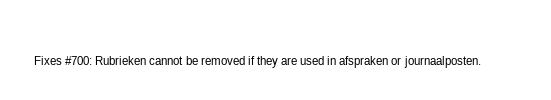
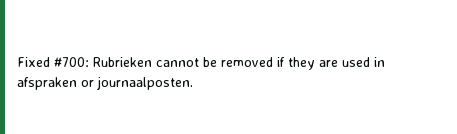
- Fixes #700: Rubrieken cannot be removed if they are used in afspraken or journaalposten.
+ Fixed #700: Rubrieken cannot be removed if they are used in afspraken or journaalposten.

